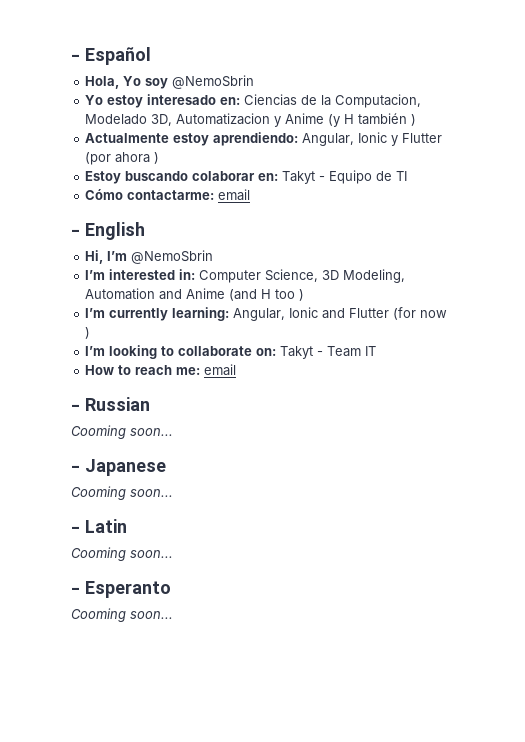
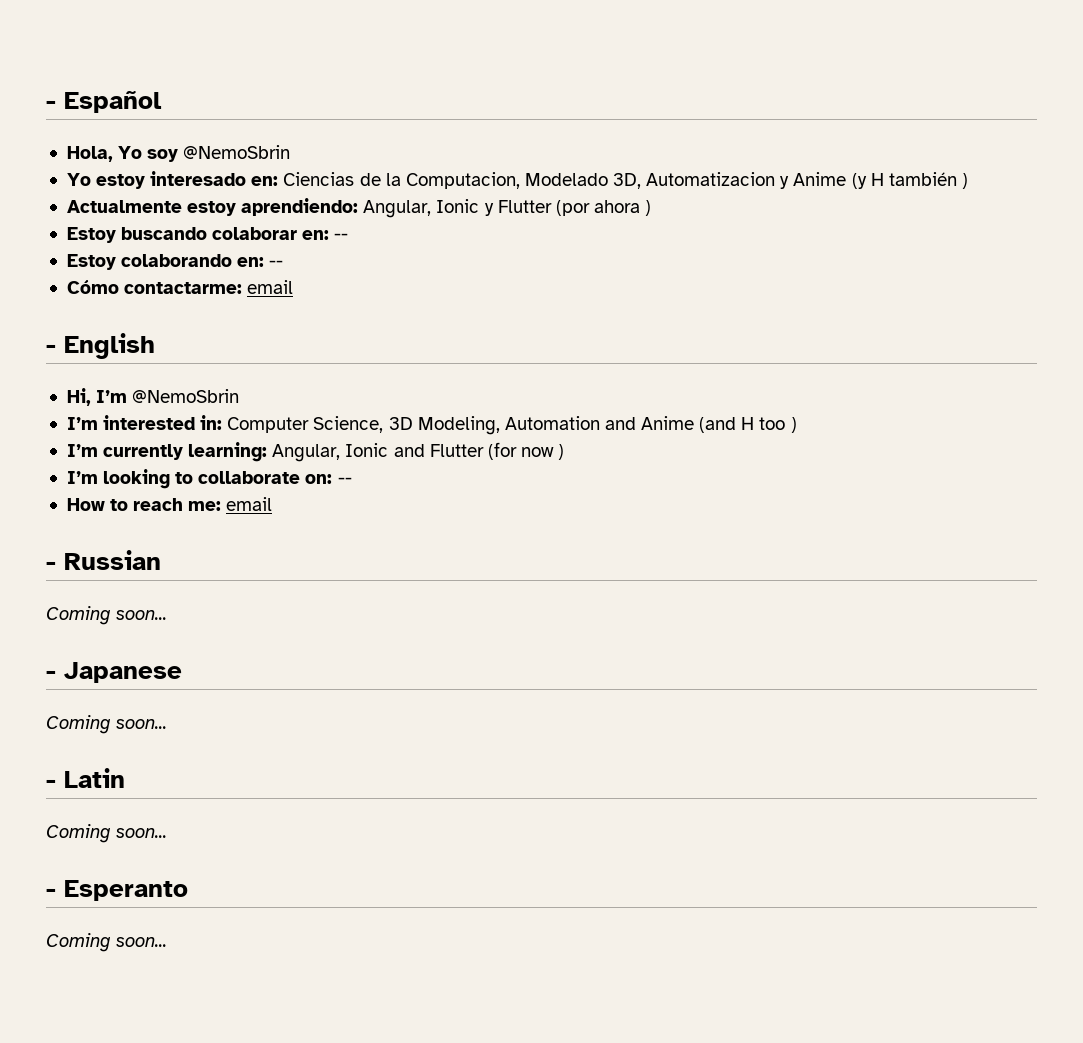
- Estoy buscando colaborar en: Takyt - Equipo de TI
+ Estoy buscando colaborar en: --
+ Estoy colaborando en: --
- I’m looking to collaborate on: Takyt - Team IT
+ I’m looking to collaborate on: --
  - Russian
- Cooming soon...
+ Coming soon...
  - Japanese
- Cooming soon...
+ Coming soon...
  - Latin
- Cooming soon...
+ Coming soon...
  - Esperanto
- Cooming soon...
+ Coming soon...

